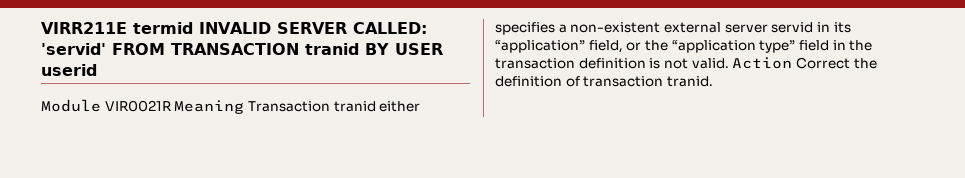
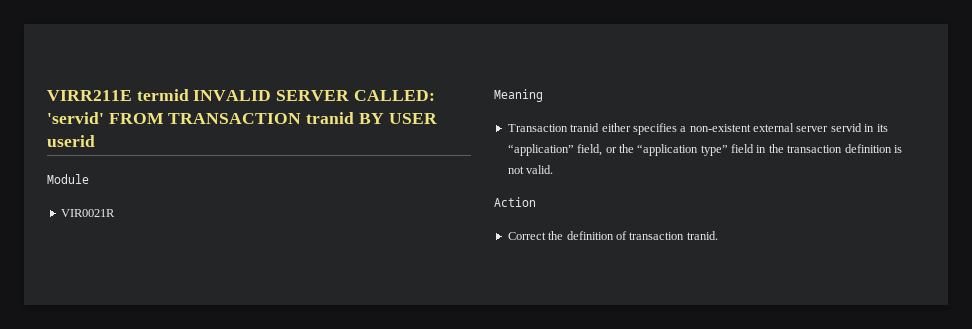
- Module VIR0021R Meaning Transaction tranid either specifies a non-existent external server servid in its “application” field, or the “application type” field in the transaction definition is not valid. Action Correct the definition of transaction tranid.
+ Module
+ VIR0021R
+ Meaning
+ Transaction tranid either specifies a non-existent external server servid in its “application” field, or the “application type” field in the transaction definition is not valid.
+ Action
+ Correct the definition of transaction tranid.

